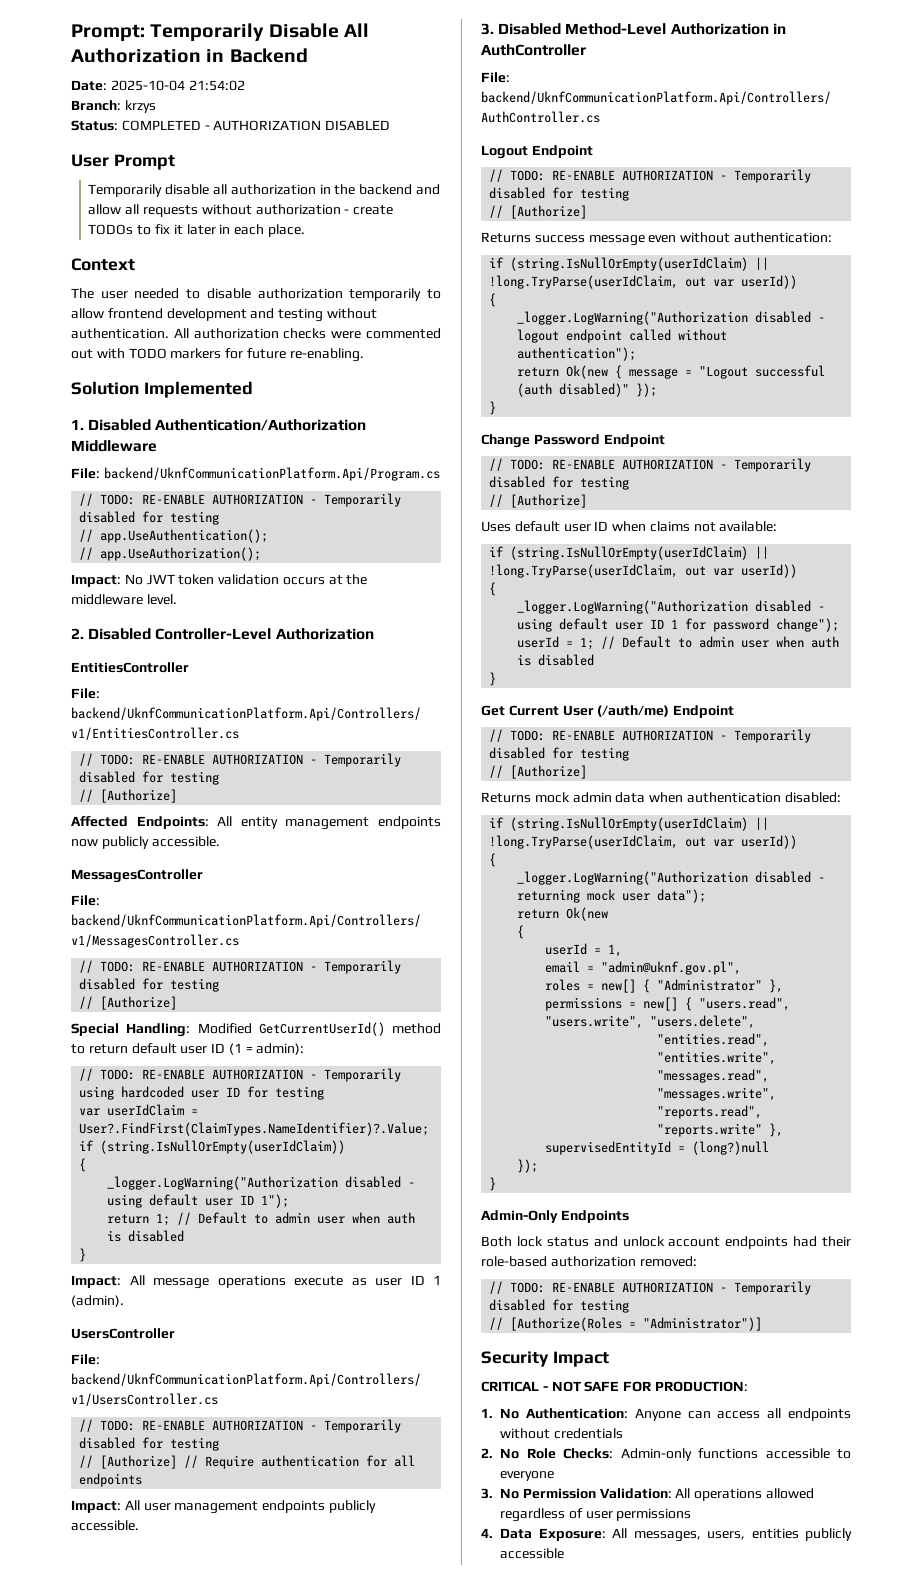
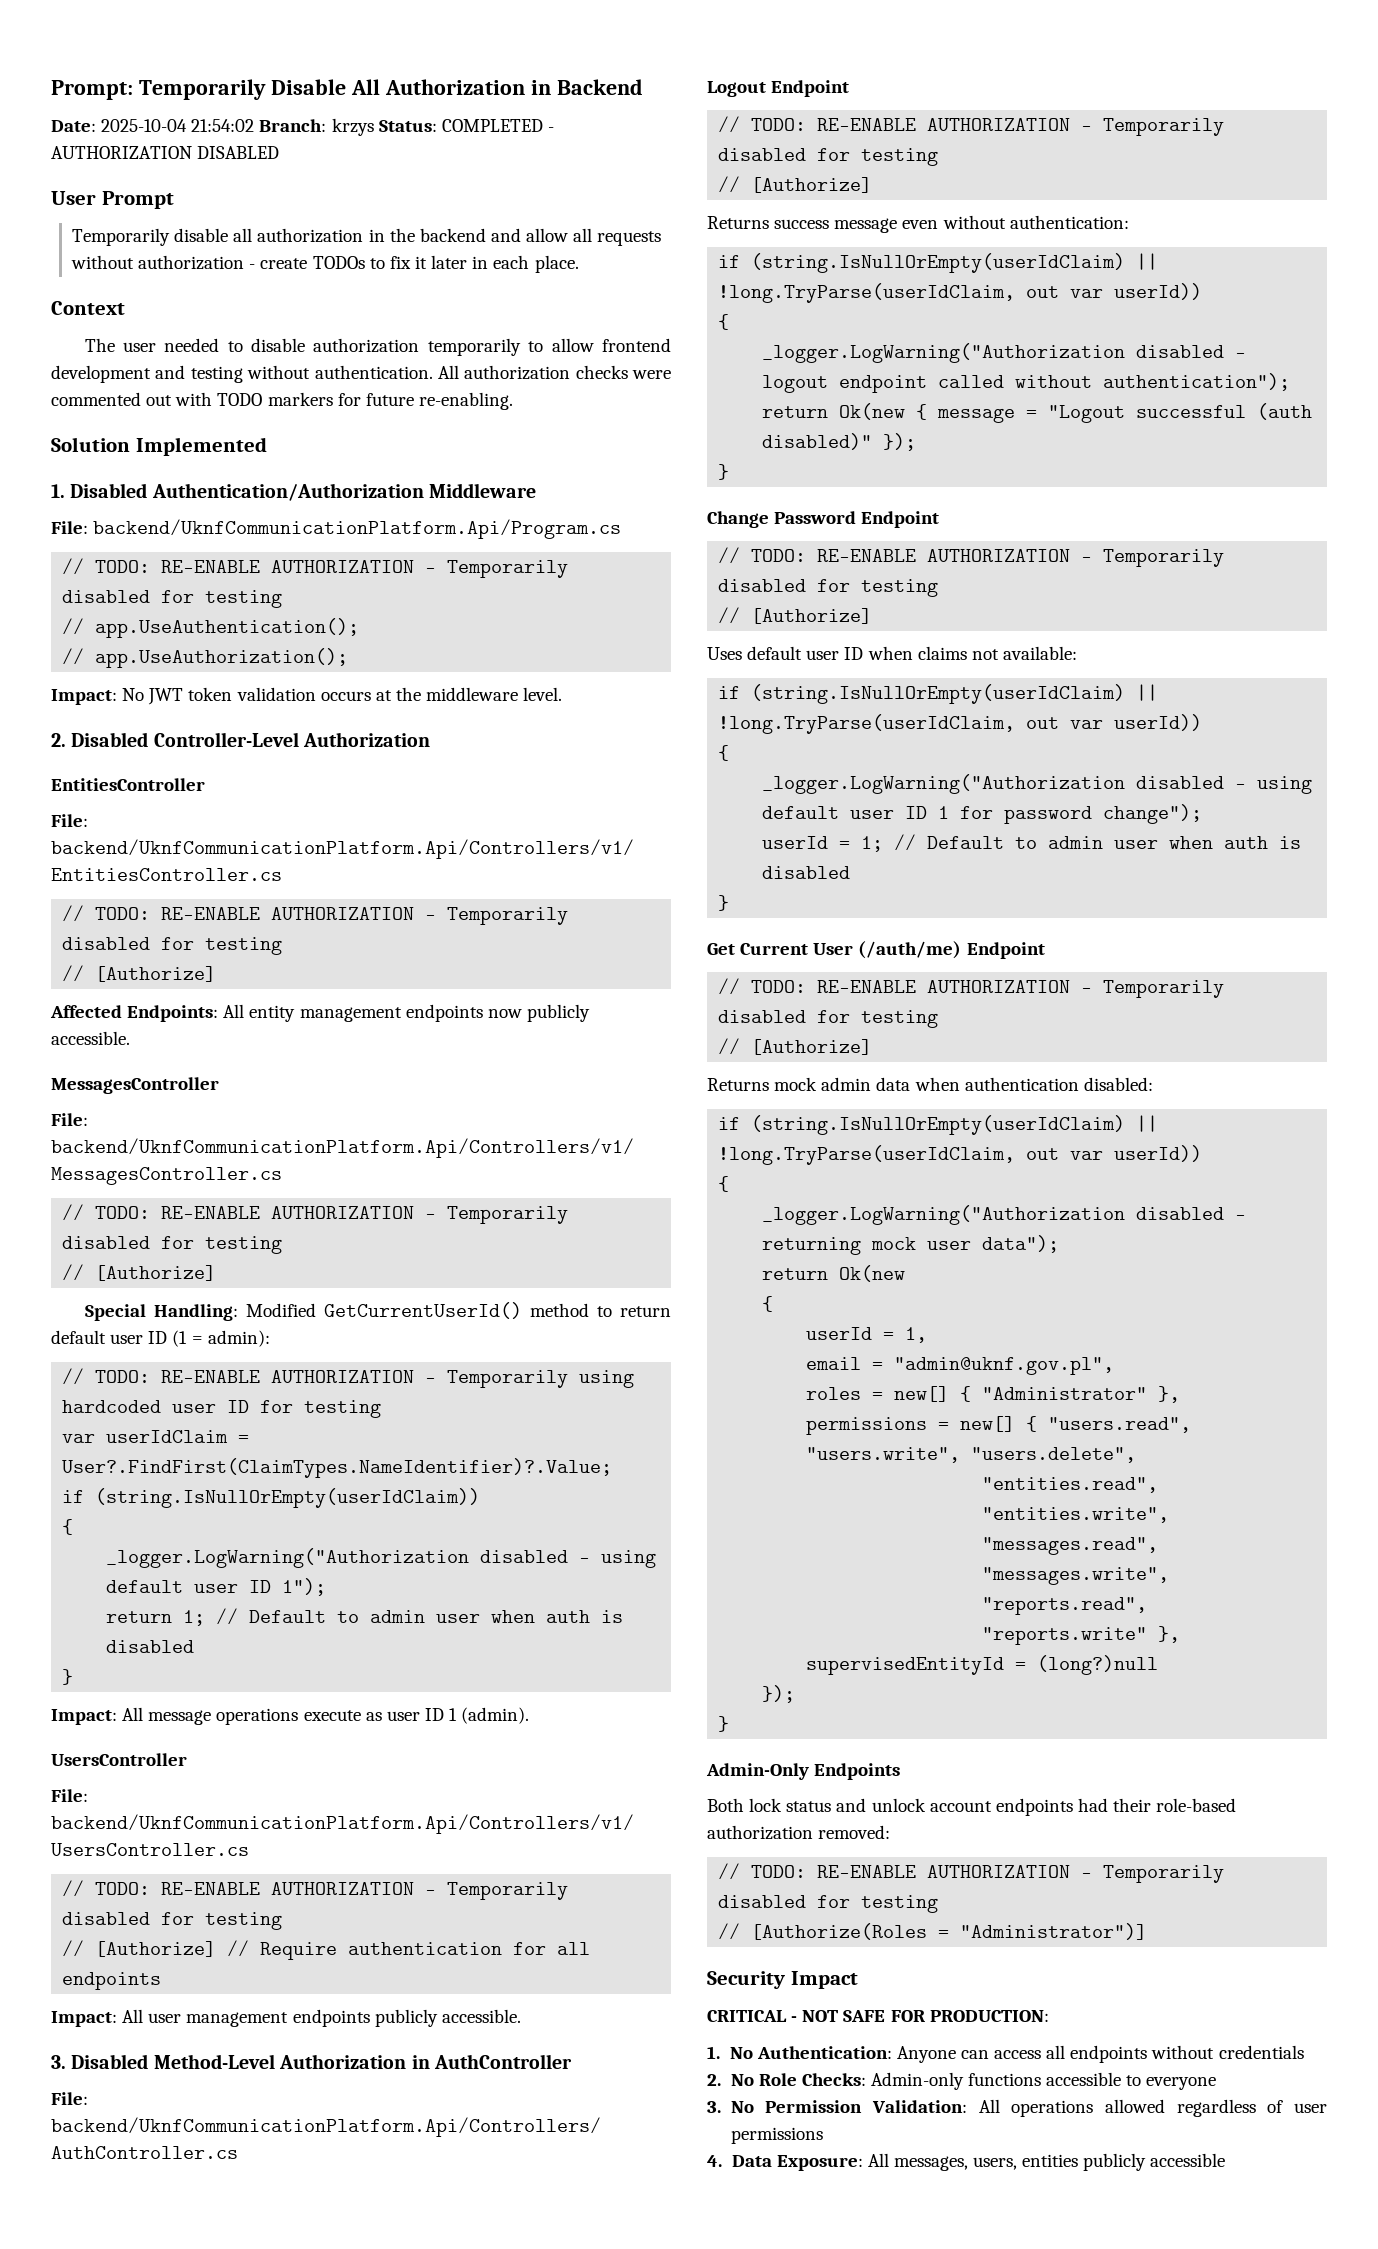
- Date: 2025-10-04 21:54:02
- Branch: krzys
- Status: COMPLETED - AUTHORIZATION DISABLED
+ Date: 2025-10-04 21:54:02 Branch: krzys Status: COMPLETED - AUTHORIZATION DISABLED

